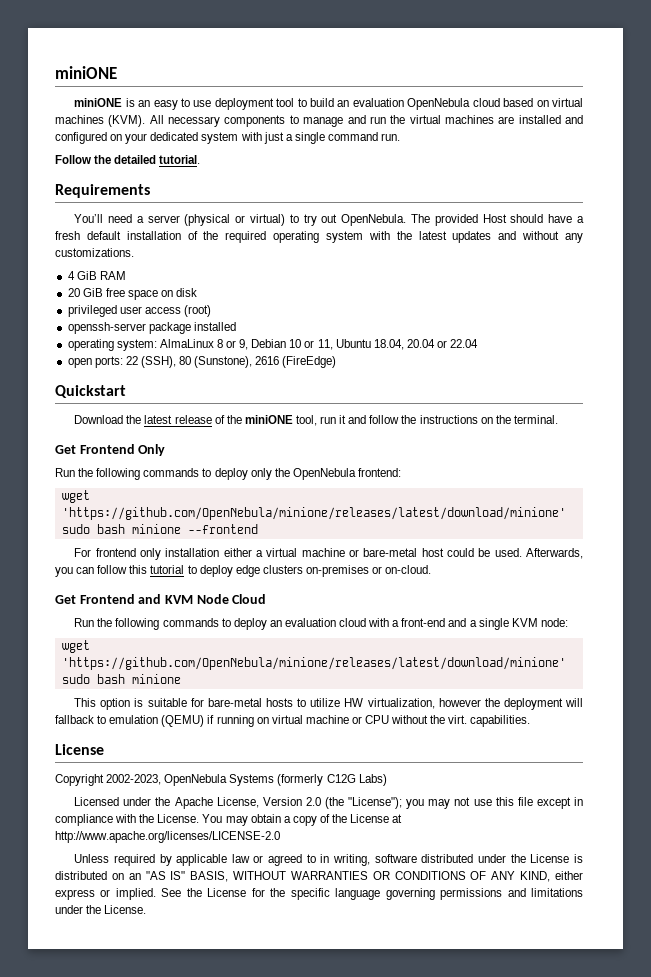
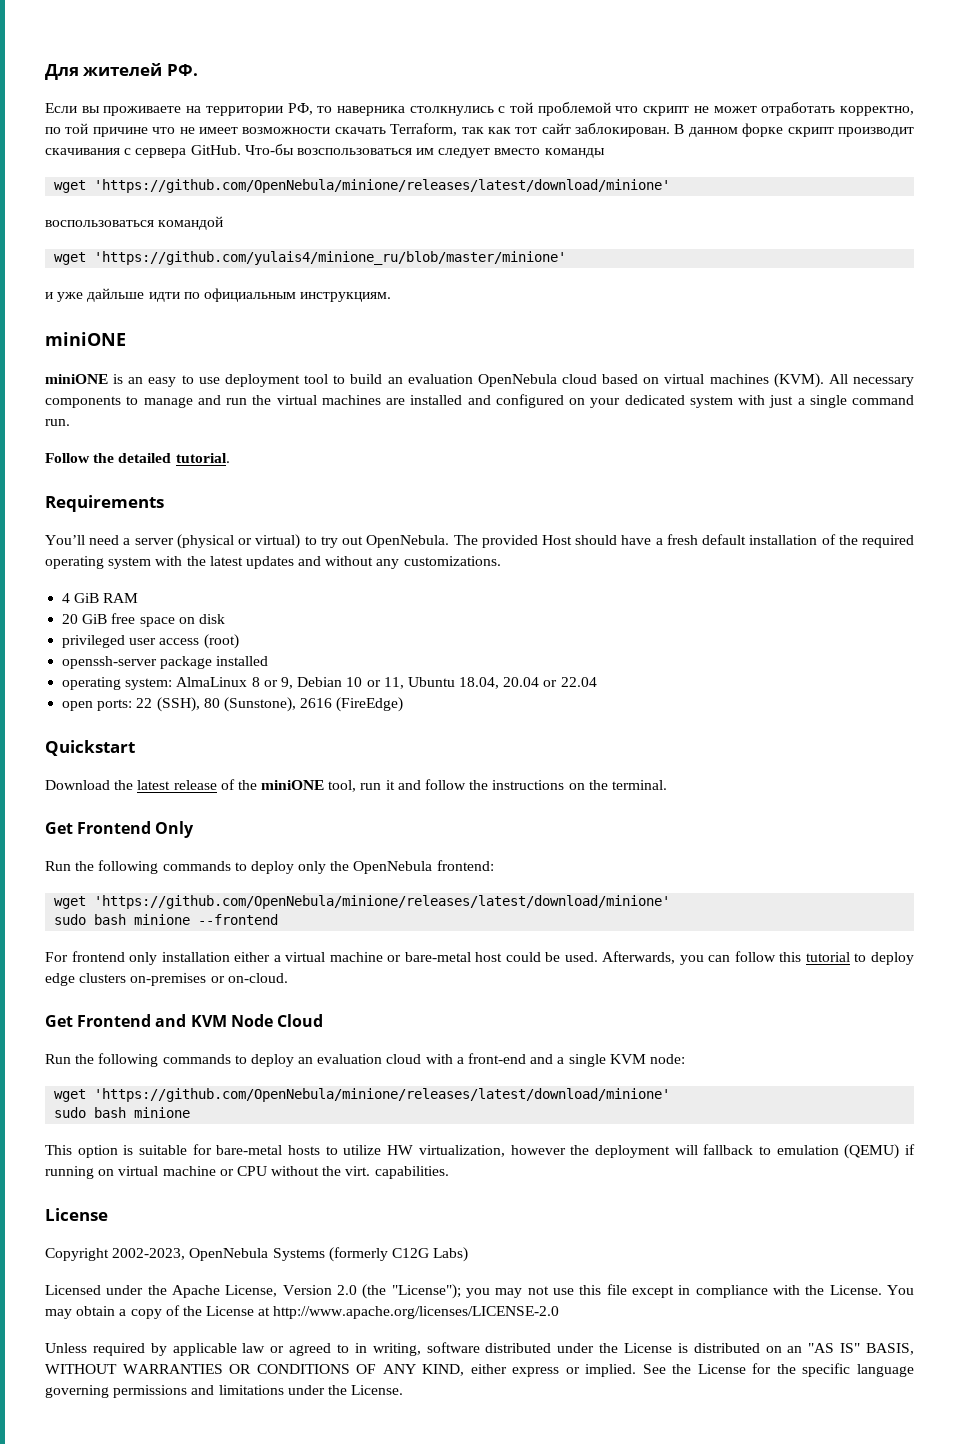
+ Для жителей РФ.
+ Если вы проживаете на территории РФ, то наверника столкнулись с той проблемой что скрипт не может отработать корректно, по той причине что не имеет возможности скачать Terraform, так как тот сайт заблокирован. В данном форке скрипт производит скачивания с сервера GitHub. Что-бы возспользоваться им следует вместо команды
+ wget 'https://github.com/OpenNebula/minione/releases/latest/download/minione'
+ воспользоваться командой
+ wget 'https://github.com/yulais4/minione_ru/blob/master/minione'
+ и уже дайльше идти по официальным инструкциям.

